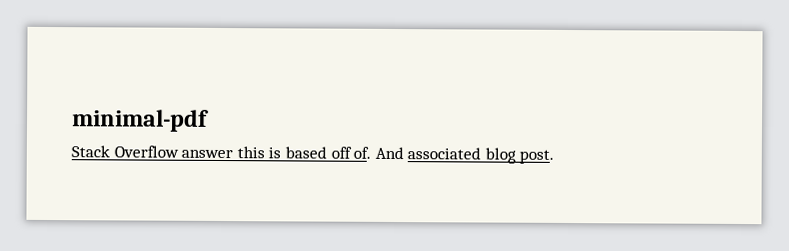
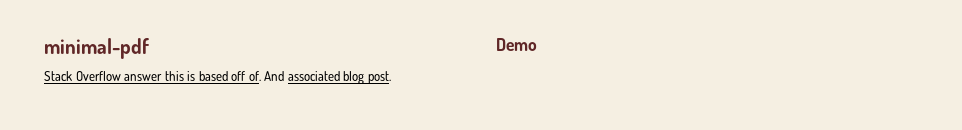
+ Demo

